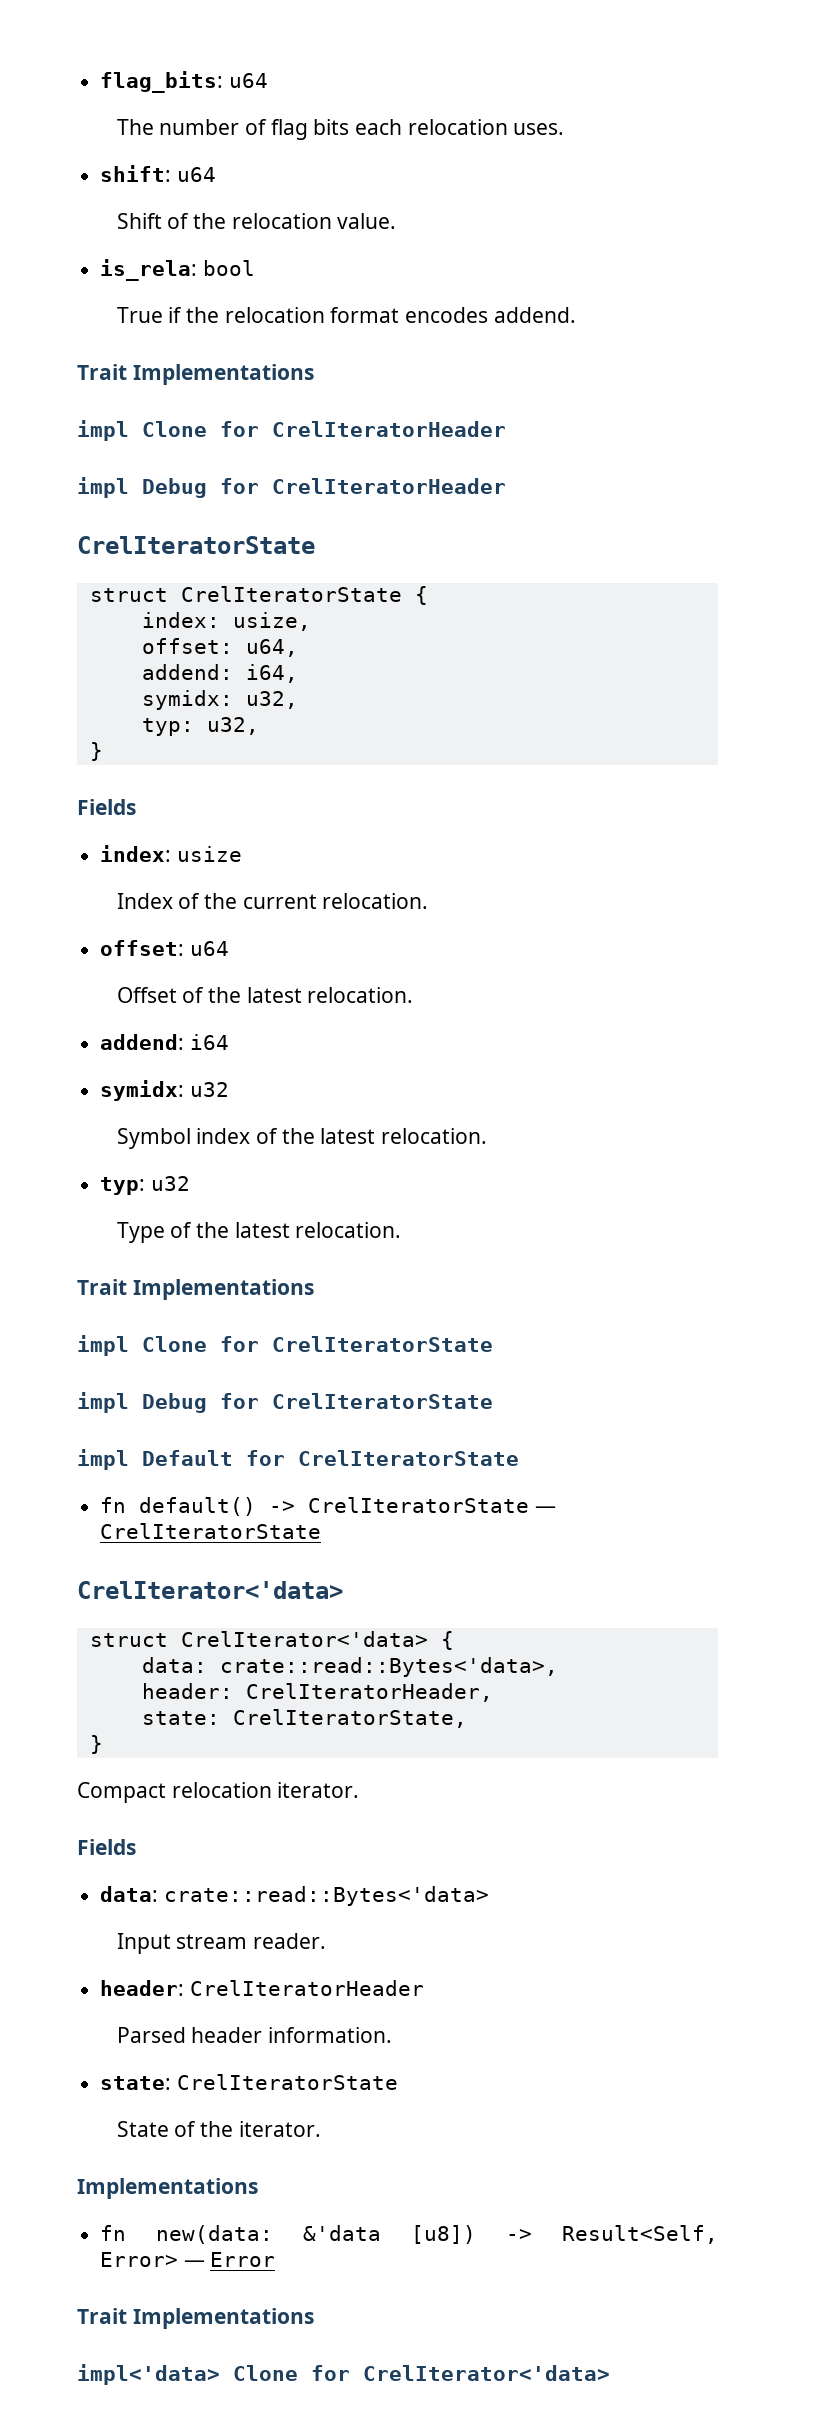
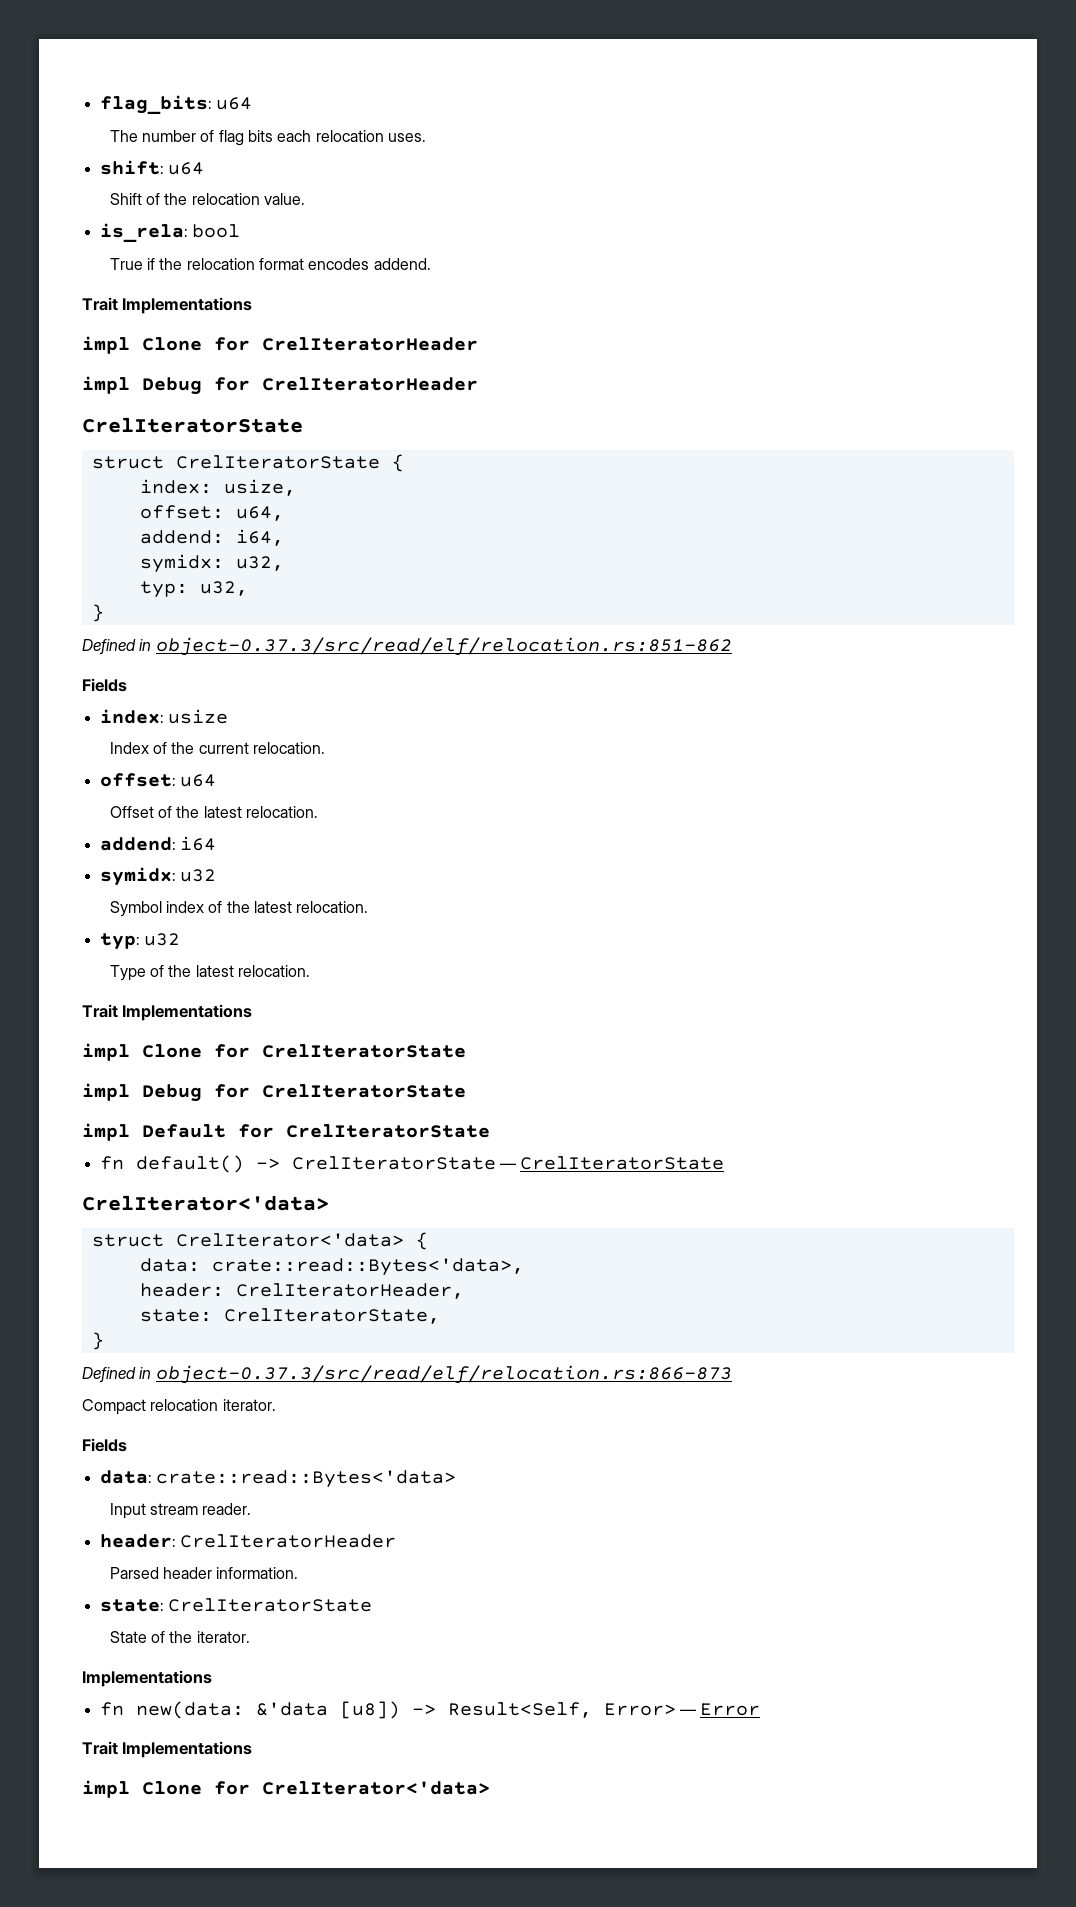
+ Defined in object-0.37.3/src/read/elf/relocation.rs:851-862
+ Defined in object-0.37.3/src/read/elf/relocation.rs:866-873
- impl<'data> Clone for CrelIterator<'data>
+ impl Clone for CrelIterator<'data>

